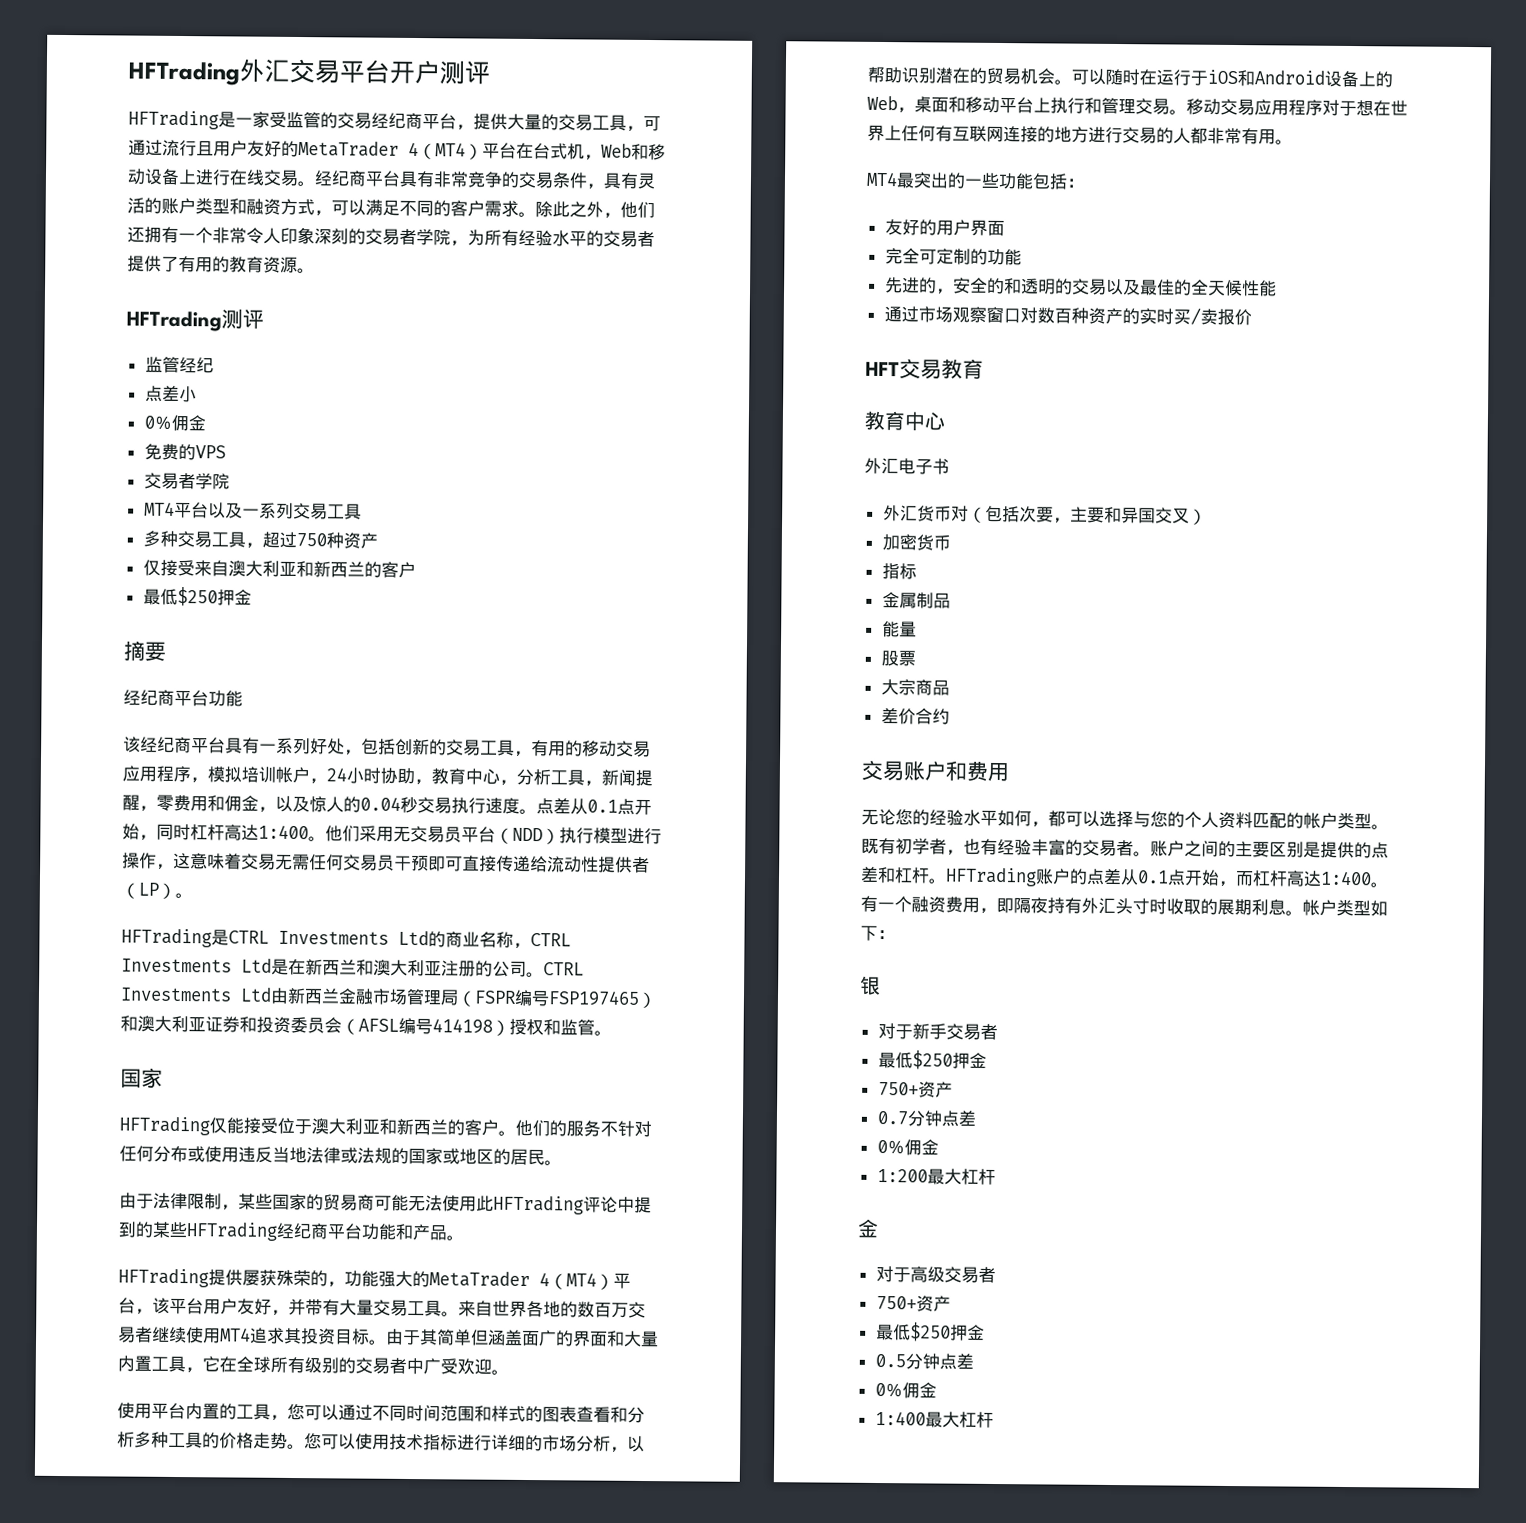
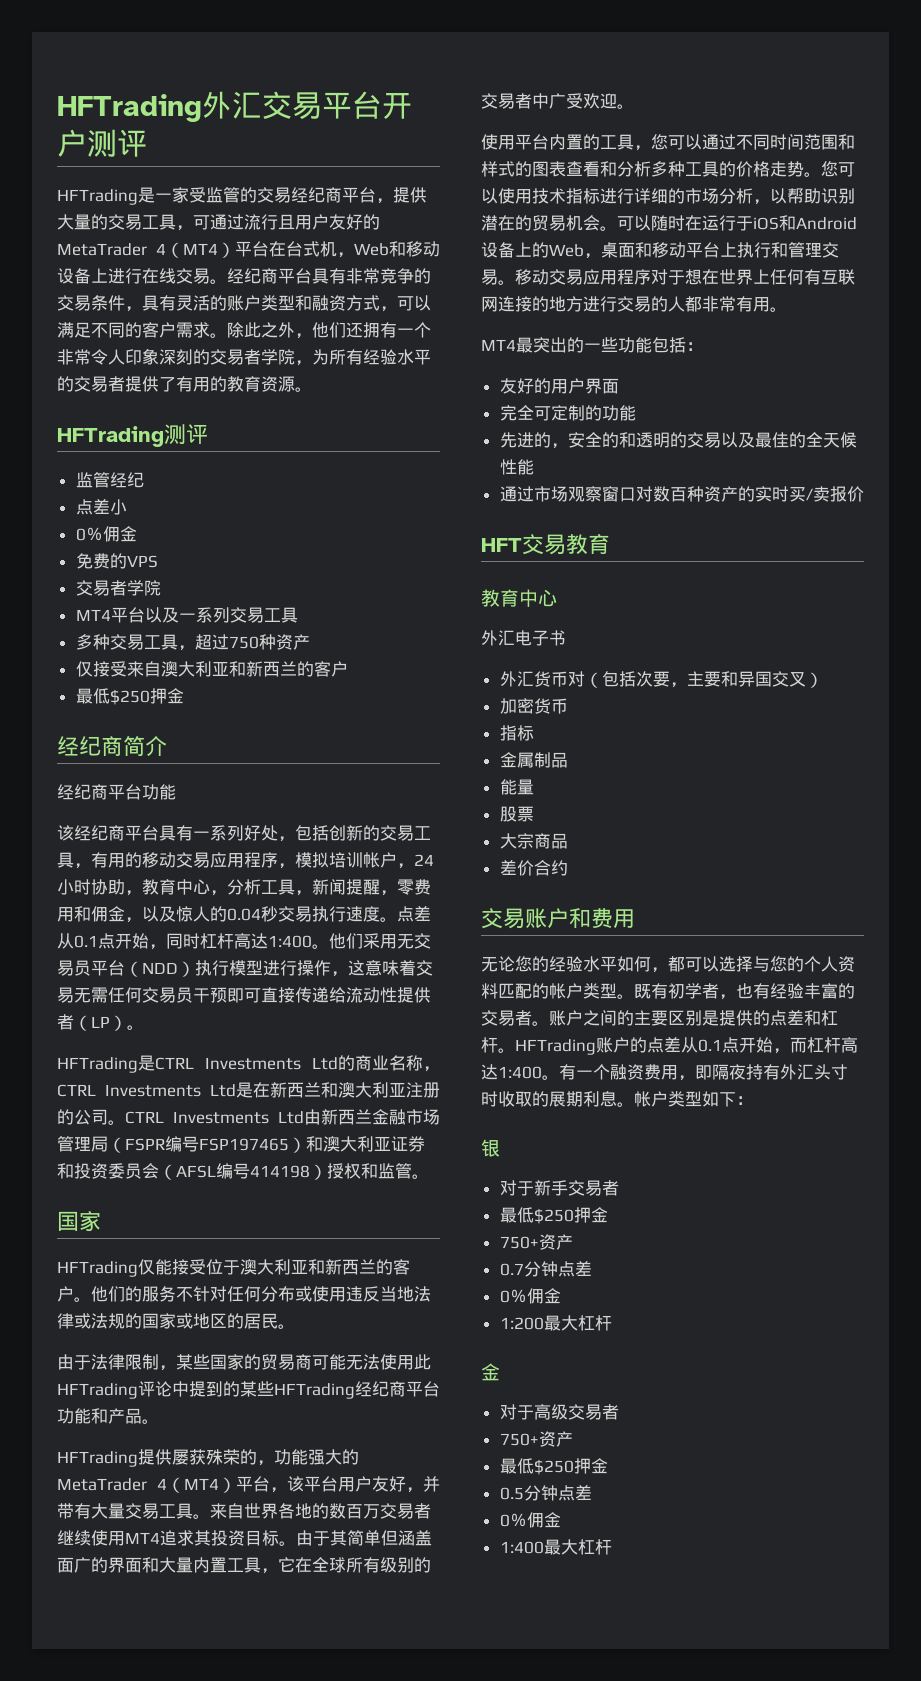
- 摘要
+ 经纪商简介

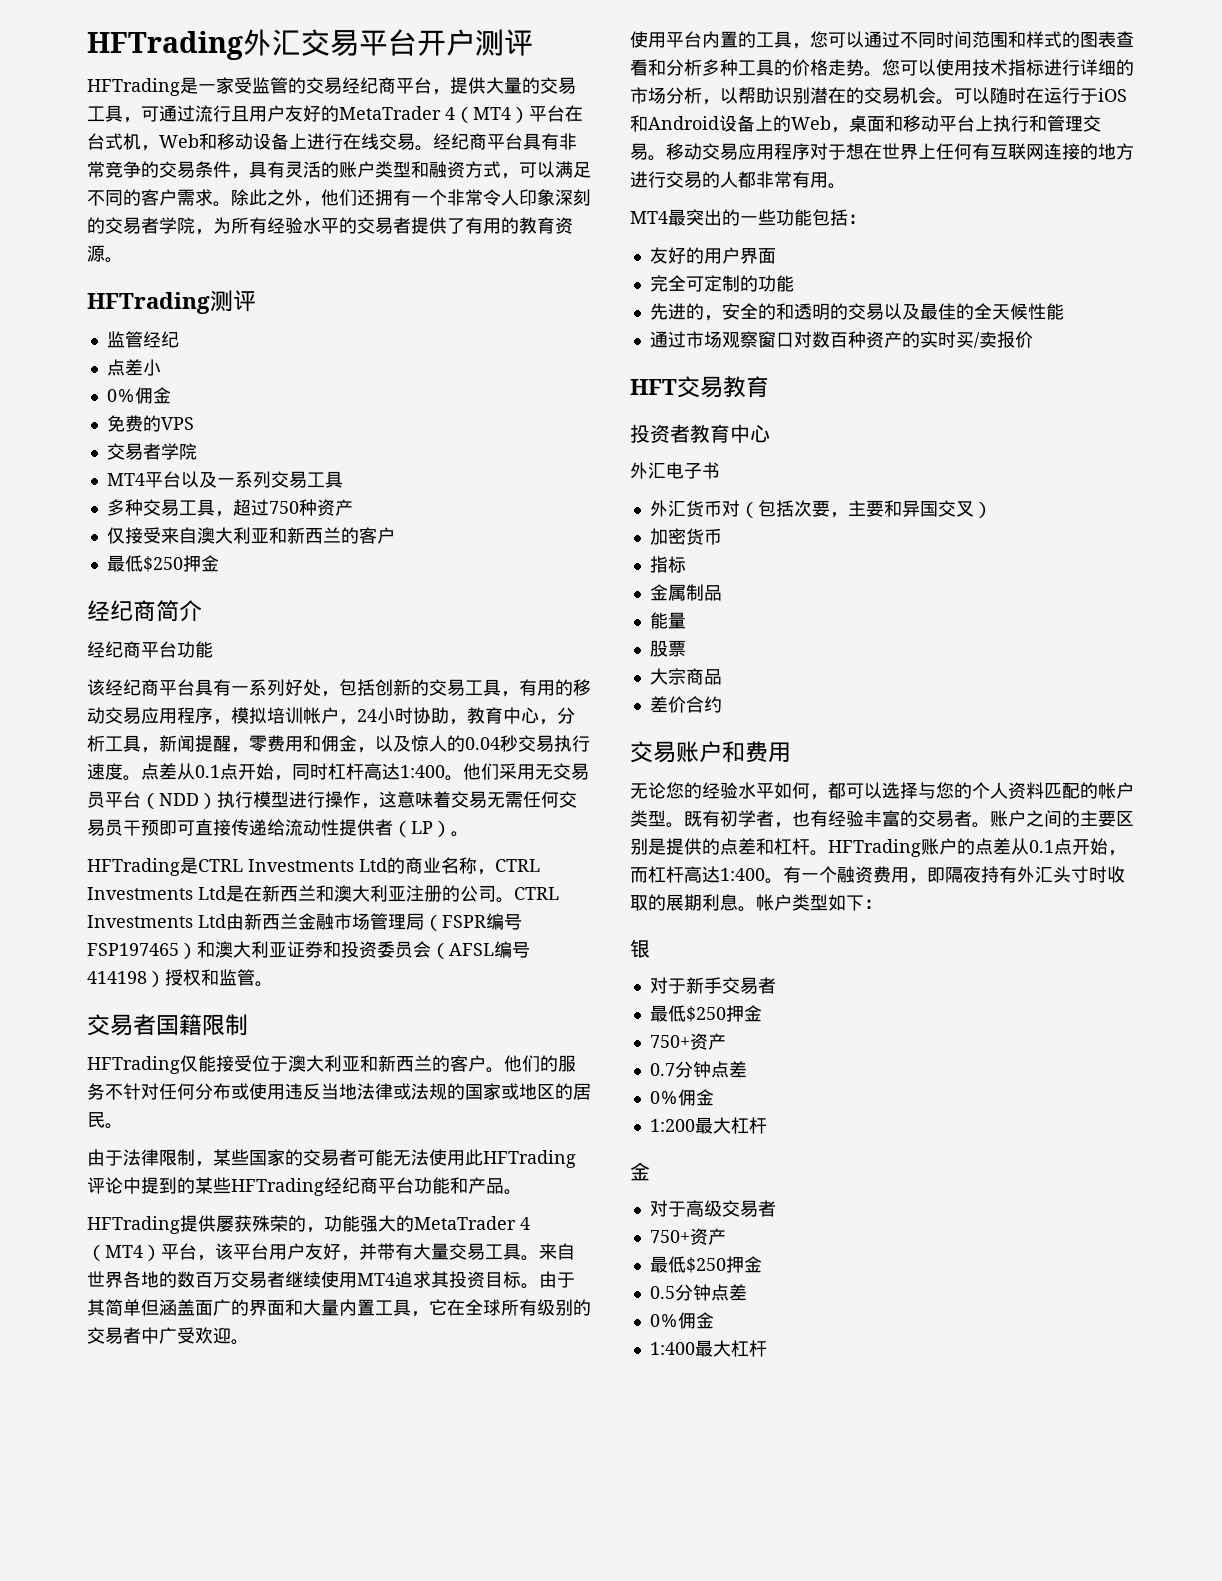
  CTRL Investments Ltd由新西兰金融市场管理局（FSPR编号FSP197465）和澳大利亚证券和投资委员会（AFSL编号414198）授权和监管。
- 国家
+ 交易者国籍限制
- 由于法律限制，某些国家的贸易商可能无法使用此HFTrading评论中提到的某些HFTrading经纪商平台功能和产品。
+ 由于法律限制，某些国家的交易者可能无法使用此HFTrading评论中提到的某些HFTrading经纪商平台功能和产品。
- 您可以使用技术指标进行详细的市场分析，以帮助识别潜在的贸易机会。
+ 您可以使用技术指标进行详细的市场分析，以帮助识别潜在的交易机会。
  HFT交易教育
- 教育中心
+ 投资者教育中心

